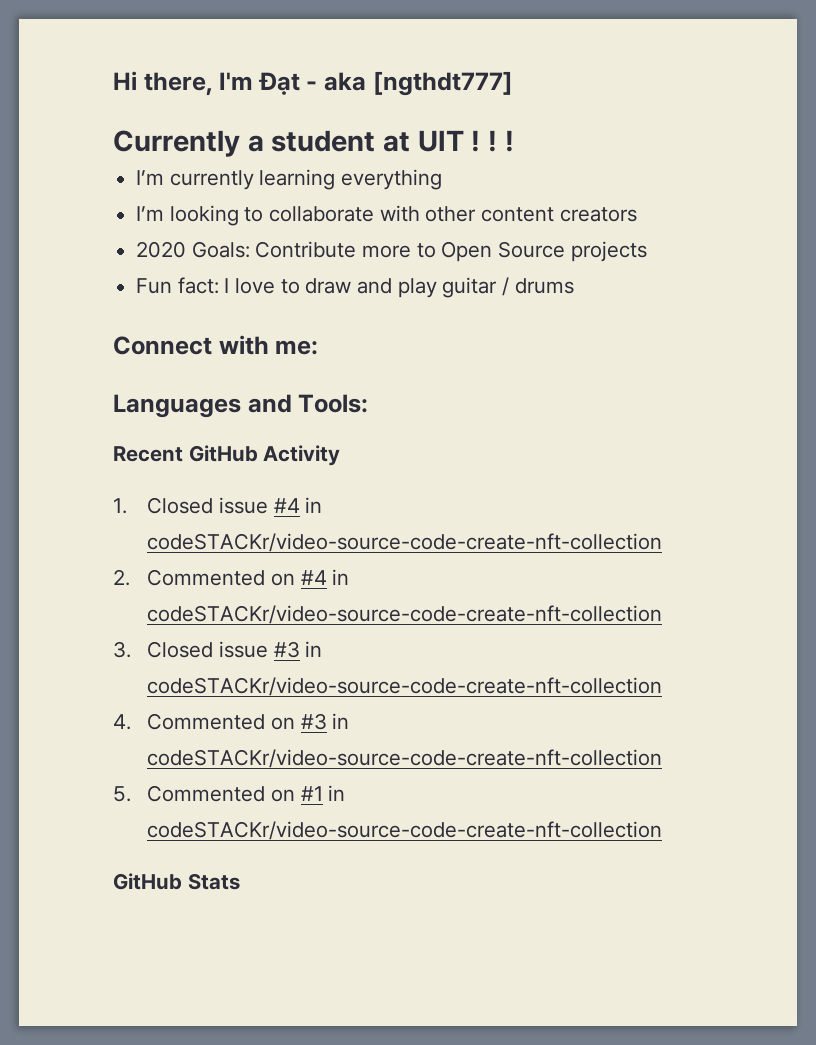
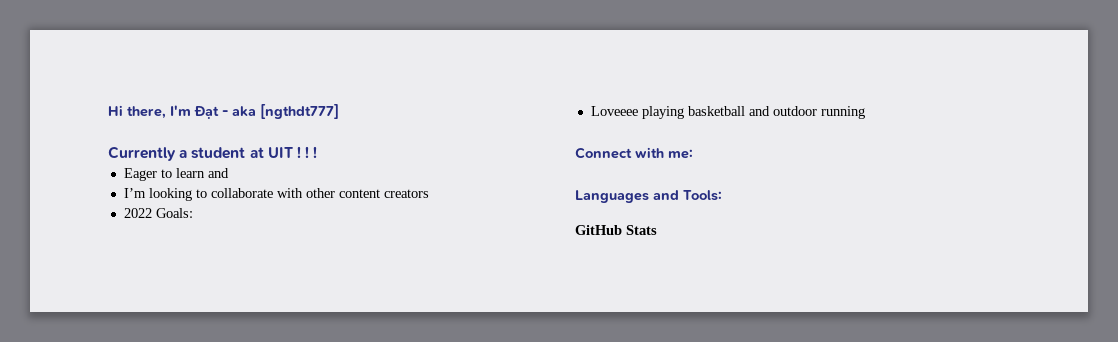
- I’m currently learning everything
+ Eager to learn and
- 2020 Goals: Contribute more to Open Source projects
- Fun fact: I love to draw and play guitar / drums
+ 2022 Goals:
+ Loveeee playing basketball and outdoor running
- Recent GitHub Activity
- 1. Closed issue #4 in codeSTACKr/video-source-code-create-nft-collection
- 2. Commented on #4 in codeSTACKr/video-source-code-create-nft-collection
- 3. Closed issue #3 in codeSTACKr/video-source-code-create-nft-collection
- 4. Commented on #3 in codeSTACKr/video-source-code-create-nft-collection
- 5. Commented on #1 in codeSTACKr/video-source-code-create-nft-collection

